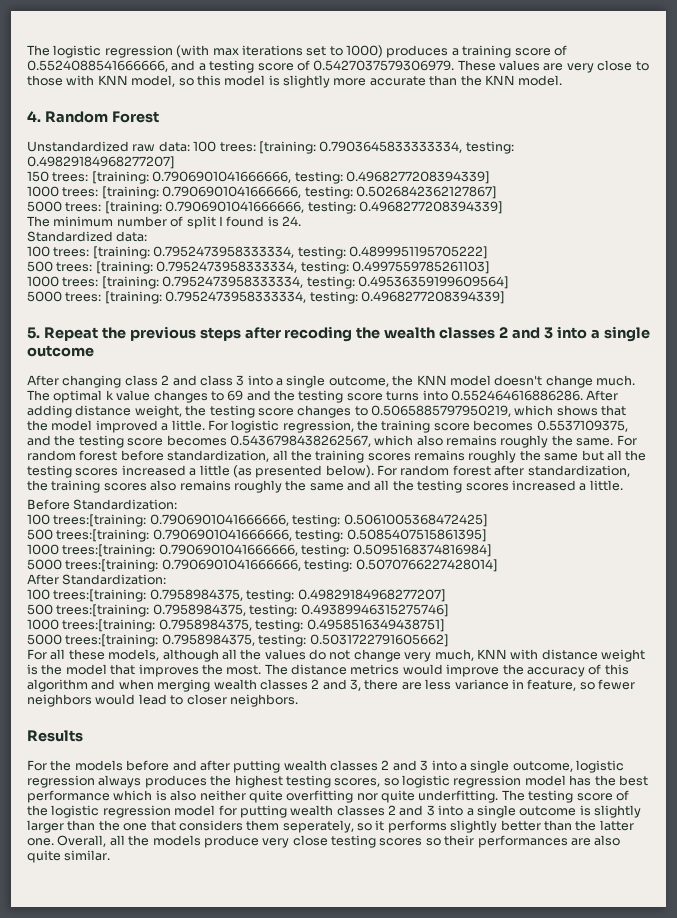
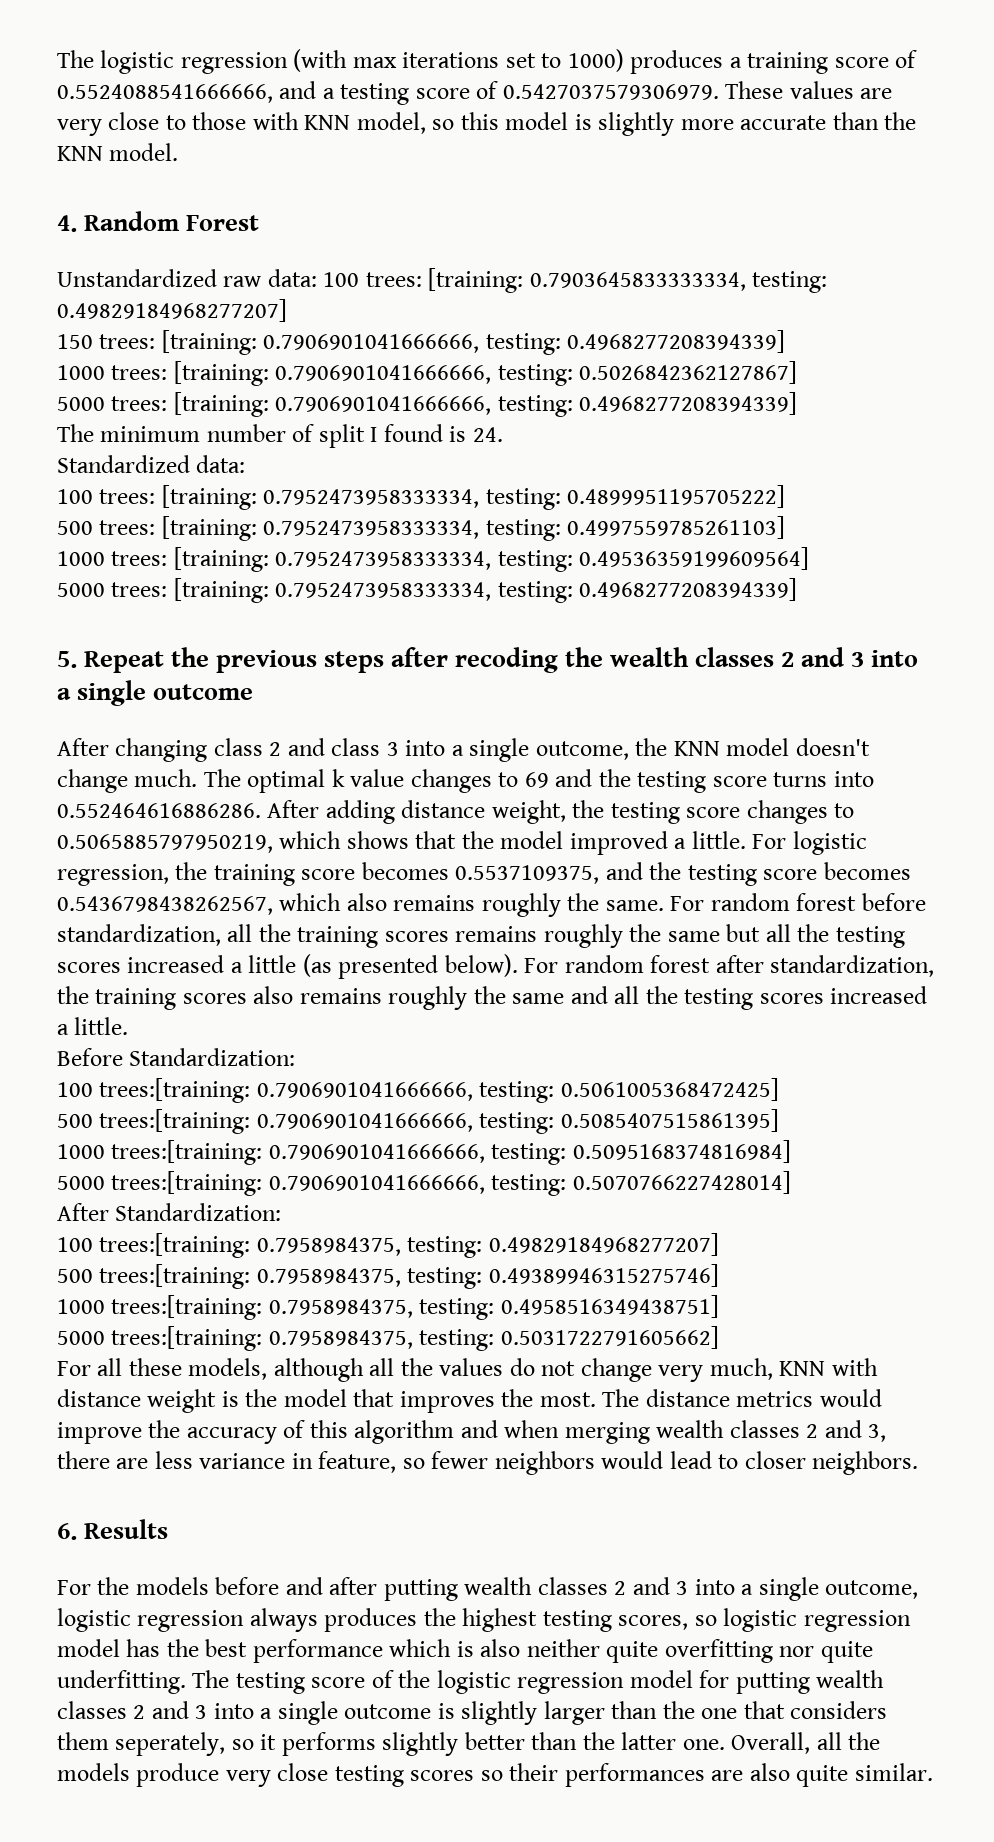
- Results
+ 6. Results

